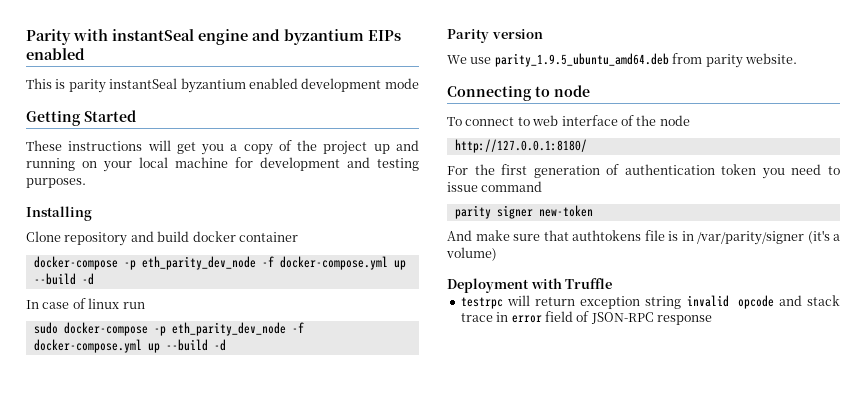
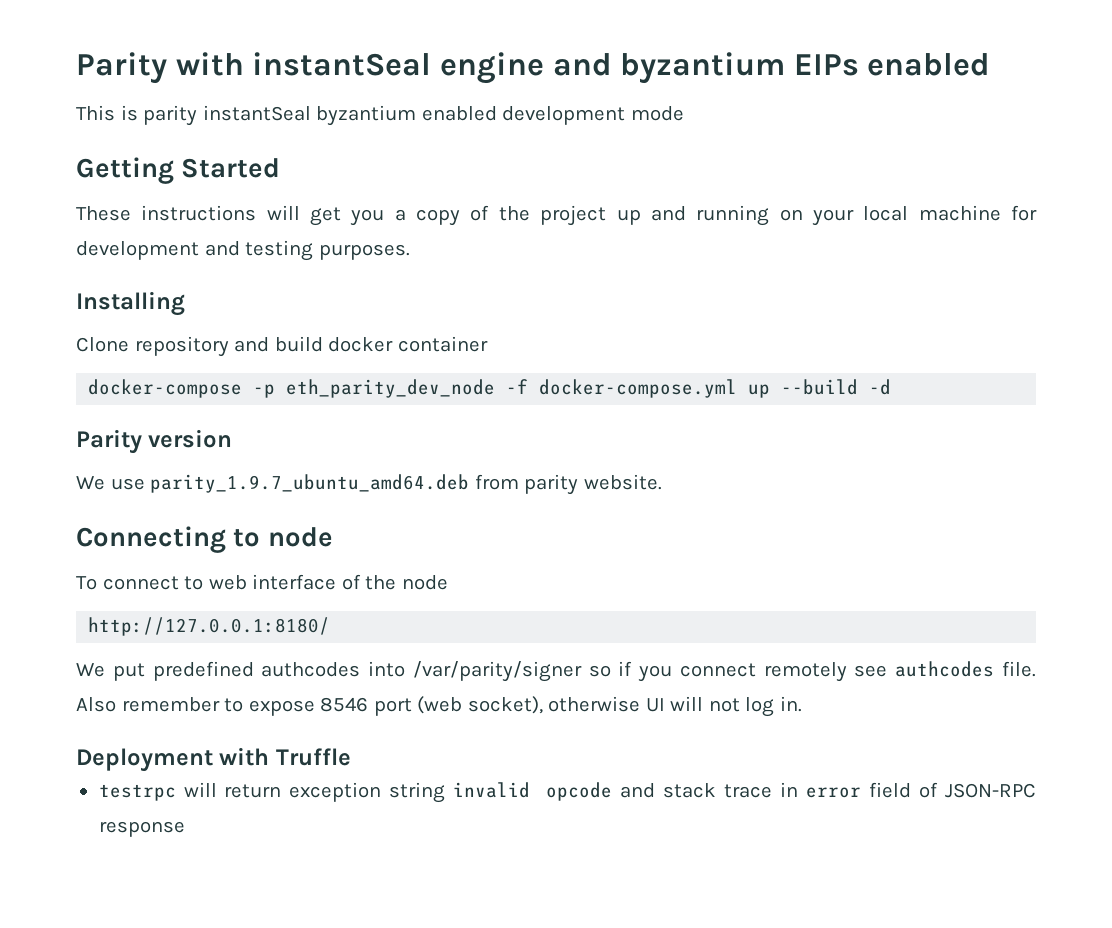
- In case of linux run
- sudo docker-compose -p eth_parity_dev_node -f docker-compose.yml up --build -d
- We use parity_1.9.5_ubuntu_amd64.deb from parity website.
+ We use parity_1.9.7_ubuntu_amd64.deb from parity website.
- For the first generation of authentication token you need to issue command
- parity signer new-token
- And make sure that authtokens file is in /var/parity/signer (it's a volume)
+ We put predefined authcodes into /var/parity/signer so if you connect remotely see authcodes file. Also remember to expose 8546 port (web socket), otherwise UI will not log in.

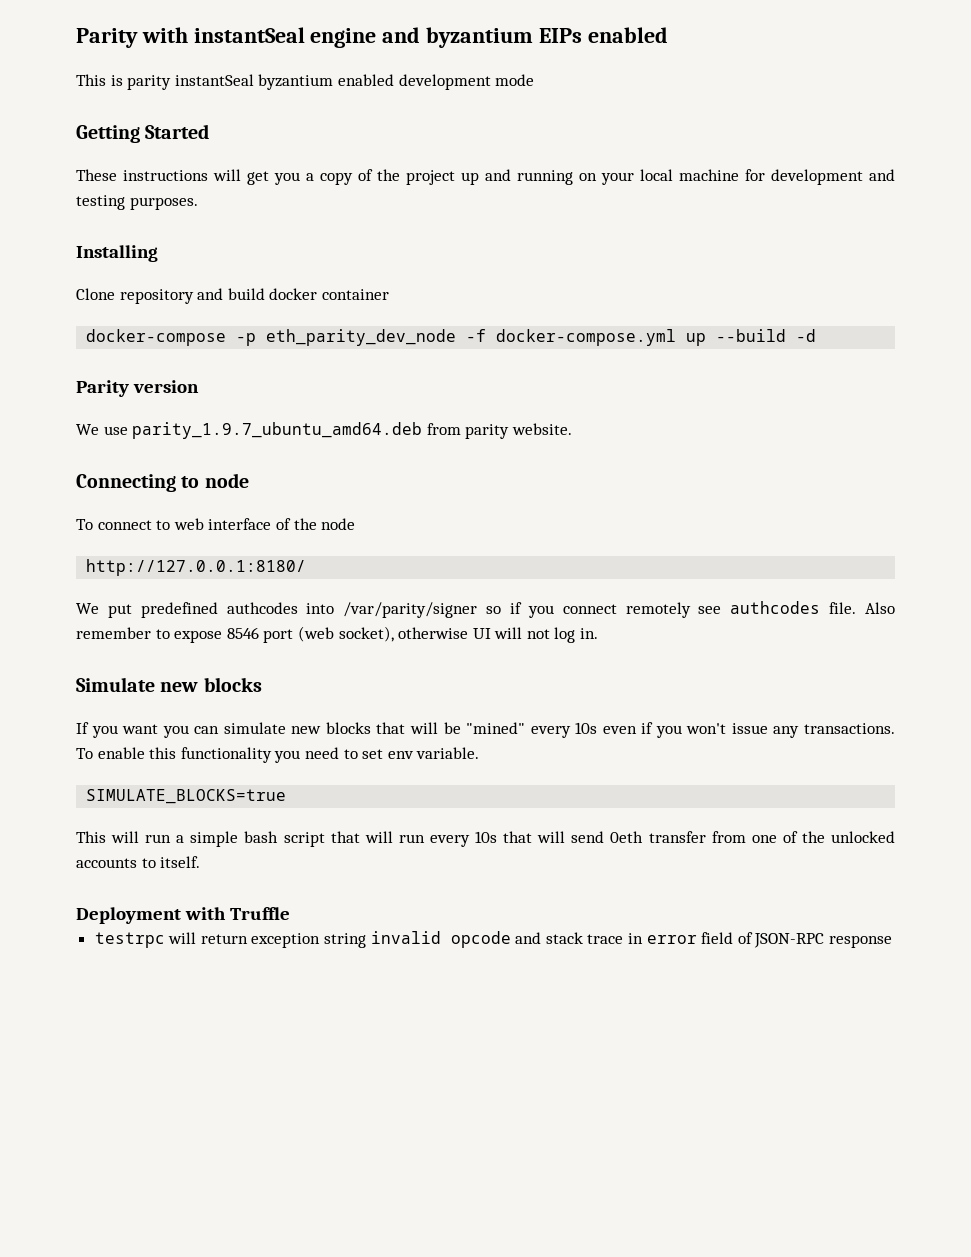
+ Simulate new blocks
+ If you want you can simulate new blocks that will be "mined" every 10s even if you won't issue any transactions. To enable this functionality you need to set env variable.
+ SIMULATE_BLOCKS=true
+ This will run a simple bash script that will run every 10s that will send 0eth transfer from one of the unlocked accounts to itself.

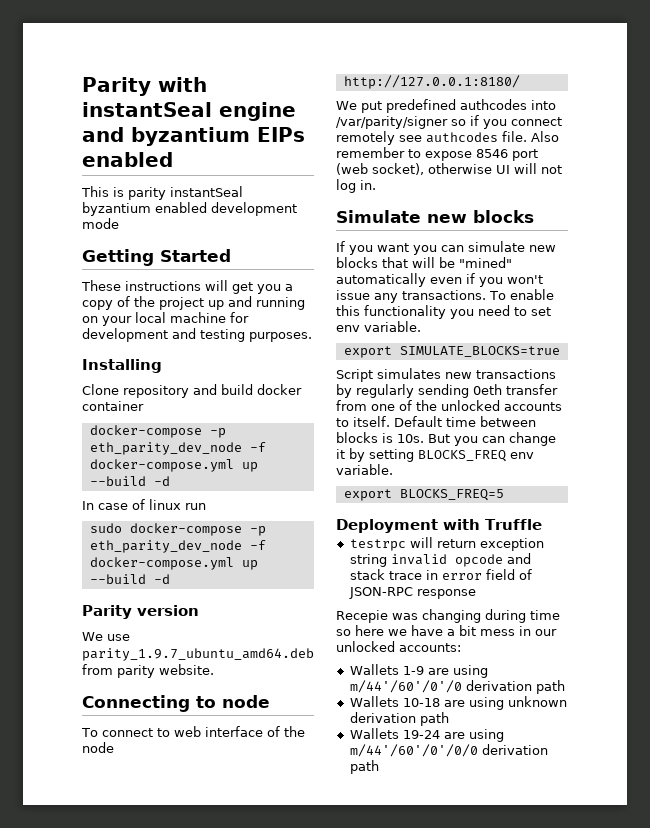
+ In case of linux run
+ sudo docker-compose -p eth_parity_dev_node -f docker-compose.yml up --build -d
- If you want you can simulate new blocks that will be "mined" every 10s even if you won't issue any transactions.
+ If you want you can simulate new blocks that will be "mined" automatically even if you won't issue any transactions.
- SIMULATE_BLOCKS=true
+ export SIMULATE_BLOCKS=true
- This will run a simple bash script that will run every 10s that will send 0eth transfer from one of the unlocked accounts to itself.
+ Script simulates new transactions by regularly sending 0eth transfer from one of the unlocked accounts to itself. Default time between blocks is 10s. But you can change it by setting BLOCKS_FREQ env variable.
+ export BLOCKS_FREQ=5
+ Recepie was changing during time so here we have a bit mess in our unlocked accounts:
+ Wallets 1-9 are using m/44'/60'/0'/0 derivation path
+ Wallets 10-18 are using unknown derivation path
+ Wallets 19-24 are using m/44'/60'/0'/0/0 derivation path

